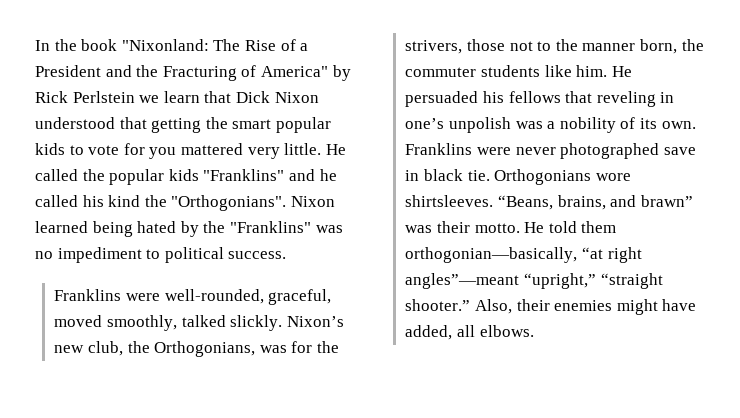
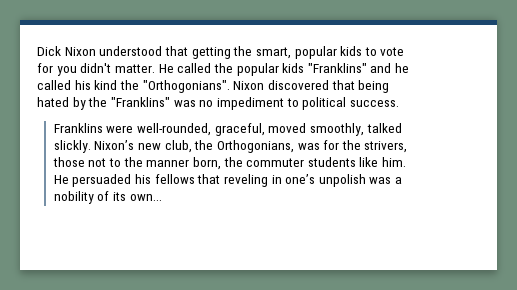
- In the book "Nixonland: The Rise of a President and the Fracturing of America" by Rick Perlstein we learn that Dick Nixon understood that getting the smart popular kids to vote for you mattered very little.
+ Dick Nixon understood that getting the smart, popular kids to vote for you didn't matter.
- Nixon learned being hated by the "Franklins" was no impediment to political success.
+ Nixon discovered that being hated by the "Franklins" was no impediment to political success.
- He persuaded his fellows that reveling in one’s unpolish was a nobility of its own. Franklins were never photographed save in black tie. Orthogonians wore shirtsleeves. “Beans, brains, and brawn” was their motto. He told them orthogonian—basically, “at right angles”—meant “upright,” “straight shooter.” Also, their enemies might have added, all elbows.
+ He persuaded his fellows that reveling in one’s unpolish was a nobility of its own...

